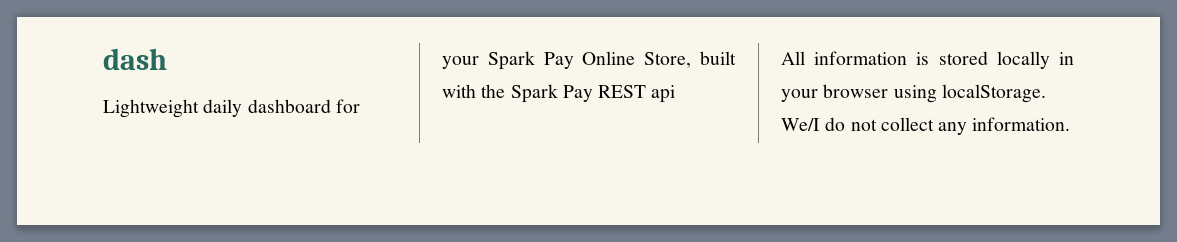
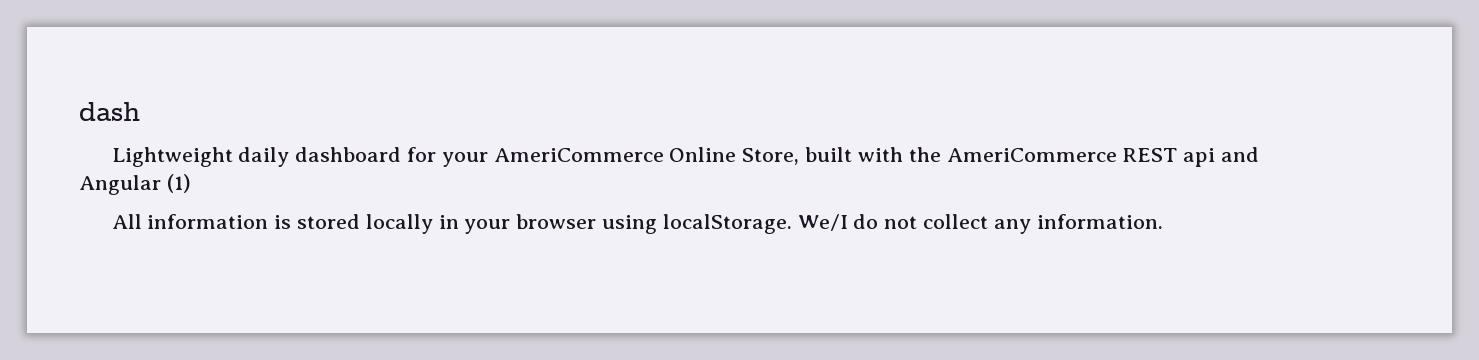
- Lightweight daily dashboard for your Spark Pay Online Store, built with the Spark Pay REST api
+ Lightweight daily dashboard for your AmeriCommerce Online Store, built with the AmeriCommerce REST api and Angular (1)

